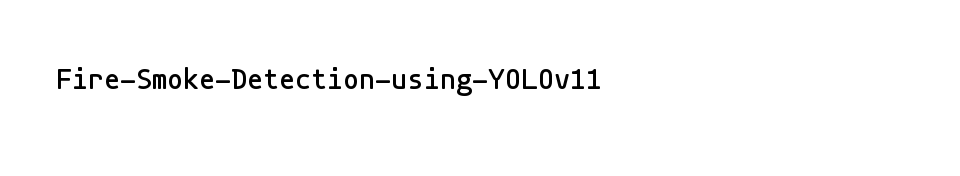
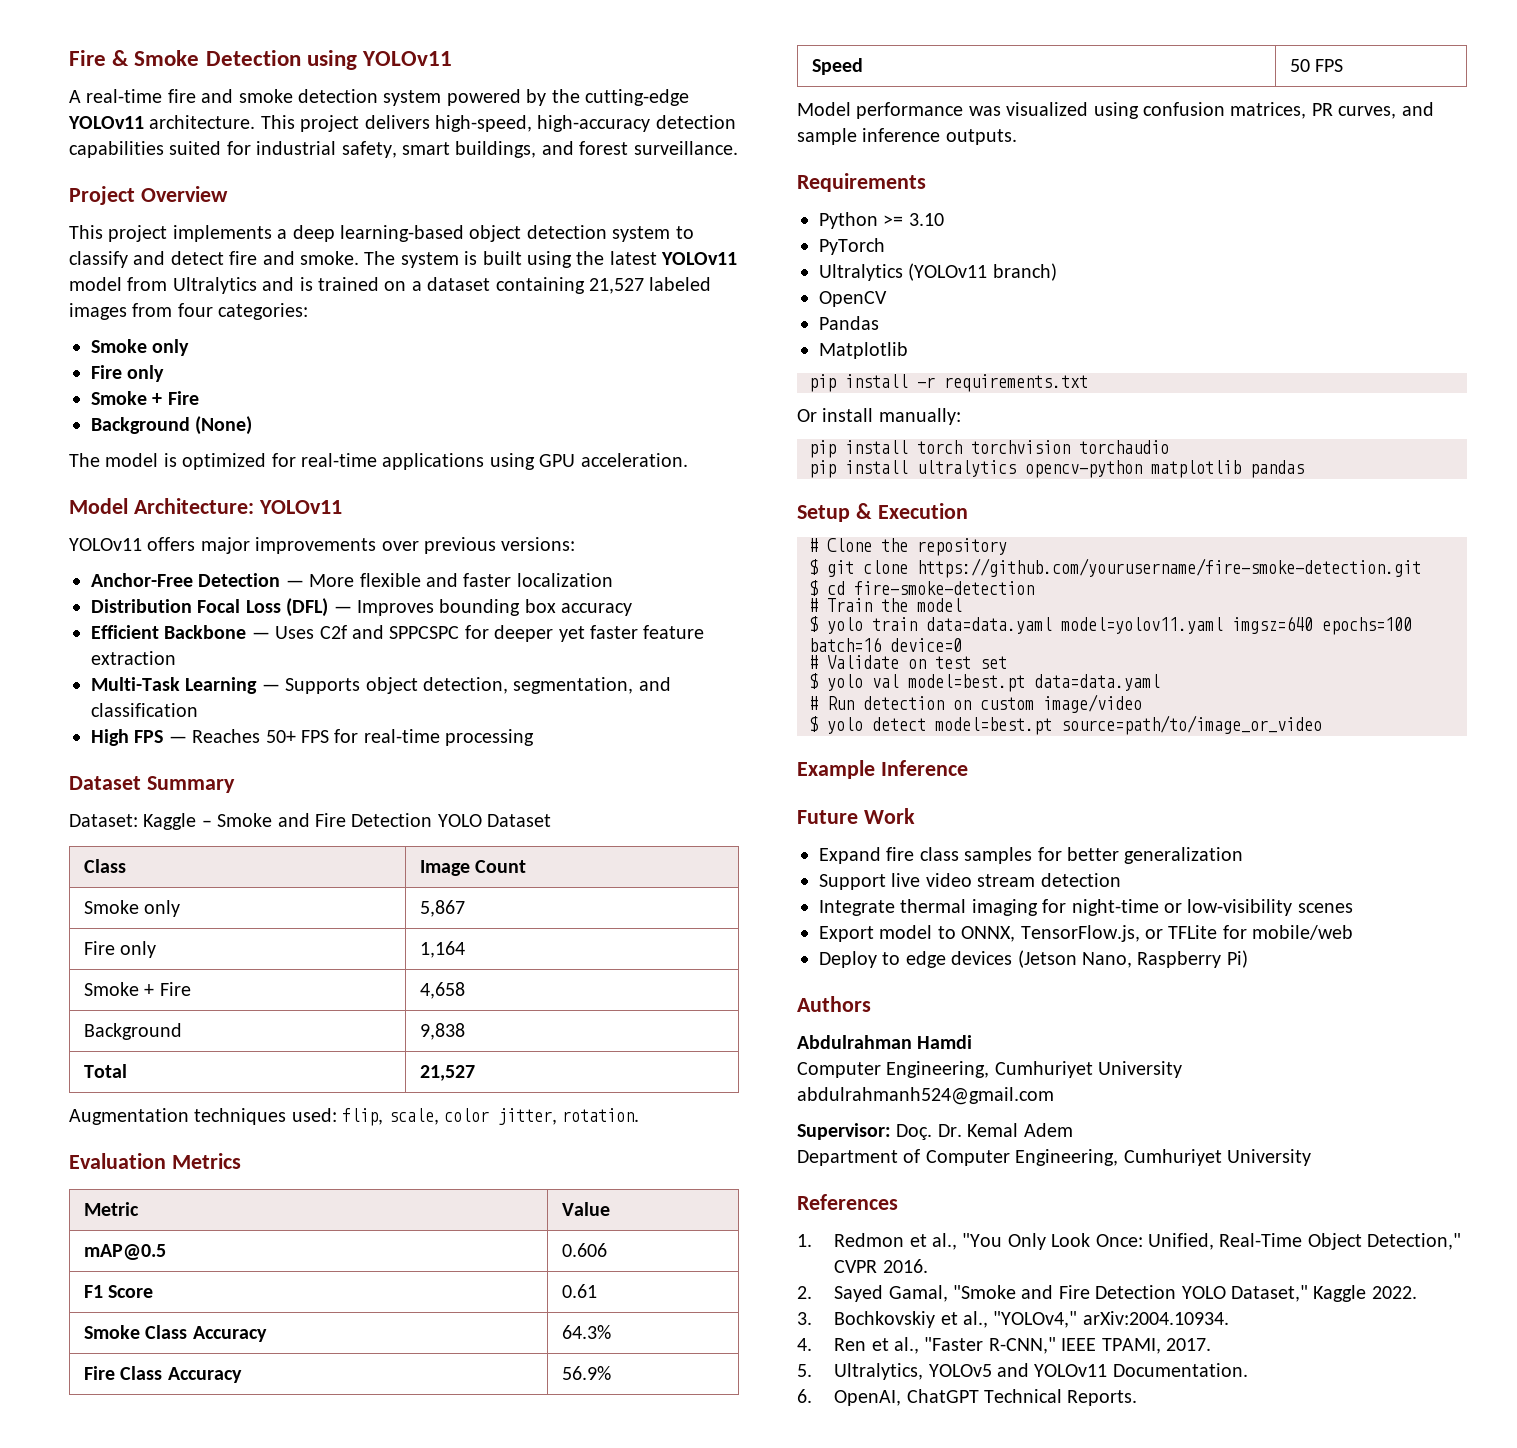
- Fire-Smoke-Detection-using-YOLOv11
+ Fire & Smoke Detection using YOLOv11
+ A real-time fire and smoke detection system powered by the cutting-edge YOLOv11 architecture. This project delivers high-speed, high-accuracy detection capabilities suited for industrial safety, smart buildings, and forest surveillance.
+ Project Overview
+ This project implements a deep learning-based object detection system to classify and detect fire and smoke. The system is built using the latest YOLOv11 model from Ultralytics and is trained on a dataset containing 21,527 labeled images from four categories:
+ Smoke only
+ Fire only
+ Smoke + Fire
+ Background (None)
+ The model is optimized for real-time applications using GPU acceleration.
+ Model Architecture: YOLOv11
+ YOLOv11 offers major improvements over previous versions:
+ Anchor-Free Detection — More flexible and faster localization
+ Distribution Focal Loss (DFL) — Improves bounding box accuracy
+ Efficient Backbone — Uses C2f and SPPCSPC for deeper yet faster feature extraction
+ Multi-Task Learning — Supports object detection, segmentation, and classification
+ High FPS — Reaches 50+ FPS for real-time processing
+ Dataset Summary
+ Dataset: Kaggle – Smoke and Fire Detection YOLO Dataset
+ Class | Image Count
+ Smoke only | 5,867
+ Fire only | 1,164
+ Smoke + Fire | 4,658
+ Background | 9,838
+ Total | 21,527
+ Augmentation techniques used: flip, scale, color jitter, rotation.
+ Evaluation Metrics
+ Metric | Value
+ mAP@0.5 | 0.606
+ F1 Score | 0.61
+ Smoke Class Accuracy | 64.3%
+ Fire Class Accuracy | 56.9%
+ Speed | 50 FPS
+ Model performance was visualized using confusion matrices, PR curves, and sample inference outputs.
+ Requirements
+ Python >= 3.10
+ PyTorch
+ Ultralytics (YOLOv11 branch)
+ OpenCV
+ Pandas
+ Matplotlib
+ pip install -r requirements.txt
+ Or install manually:
+ pip install torch torchvision torchaudio
+ pip install ultralytics opencv-python matplotlib pandas
+ Setup & Execution
+ # Clone the repository
+ $ git clone https://github.com/yourusername/fire-smoke-detection.git
+ $ cd fire-smoke-detection
+ # Train the model
+ $ yolo train data=data.yaml model=yolov11.yaml imgsz=640 epochs=100 batch=16 device=0
+ # Validate on test set
+ $ yolo val model=best.pt data=data.yaml
+ # Run detection on custom image/video
+ $ yolo detect model=best.pt source=path/to/image_or_video
+ Example Inference
+ Future Work
+ Expand fire class samples for better generalization
+ Support live video stream detection
+ Integrate thermal imaging for night-time or low-visibility scenes
+ Export model to ONNX, TensorFlow.js, or TFLite for mobile/web
+ Deploy to edge devices (Jetson Nano, Raspberry Pi)
+ Authors
+ Abdulrahman Hamdi
+ Computer Engineering, Cumhuriyet University
+ abdulrahmanh524@gmail.com
+ Supervisor: Doç. Dr. Kemal Adem
+ Department of Computer Engineering, Cumhuriyet University
+ References
+ 1. Redmon et al., "You Only Look Once: Unified, Real-Time Object Detection," CVPR 2016.
+ 2. Sayed Gamal, "Smoke and Fire Detection YOLO Dataset," Kaggle 2022.
+ 3. Bochkovskiy et al., "YOLOv4," arXiv:2004.10934.
+ 4. Ren et al., "Faster R-CNN," IEEE TPAMI, 2017.
+ 5. Ultralytics, YOLOv5 and YOLOv11 Documentation.
+ 6. OpenAI, ChatGPT Technical Reports.

